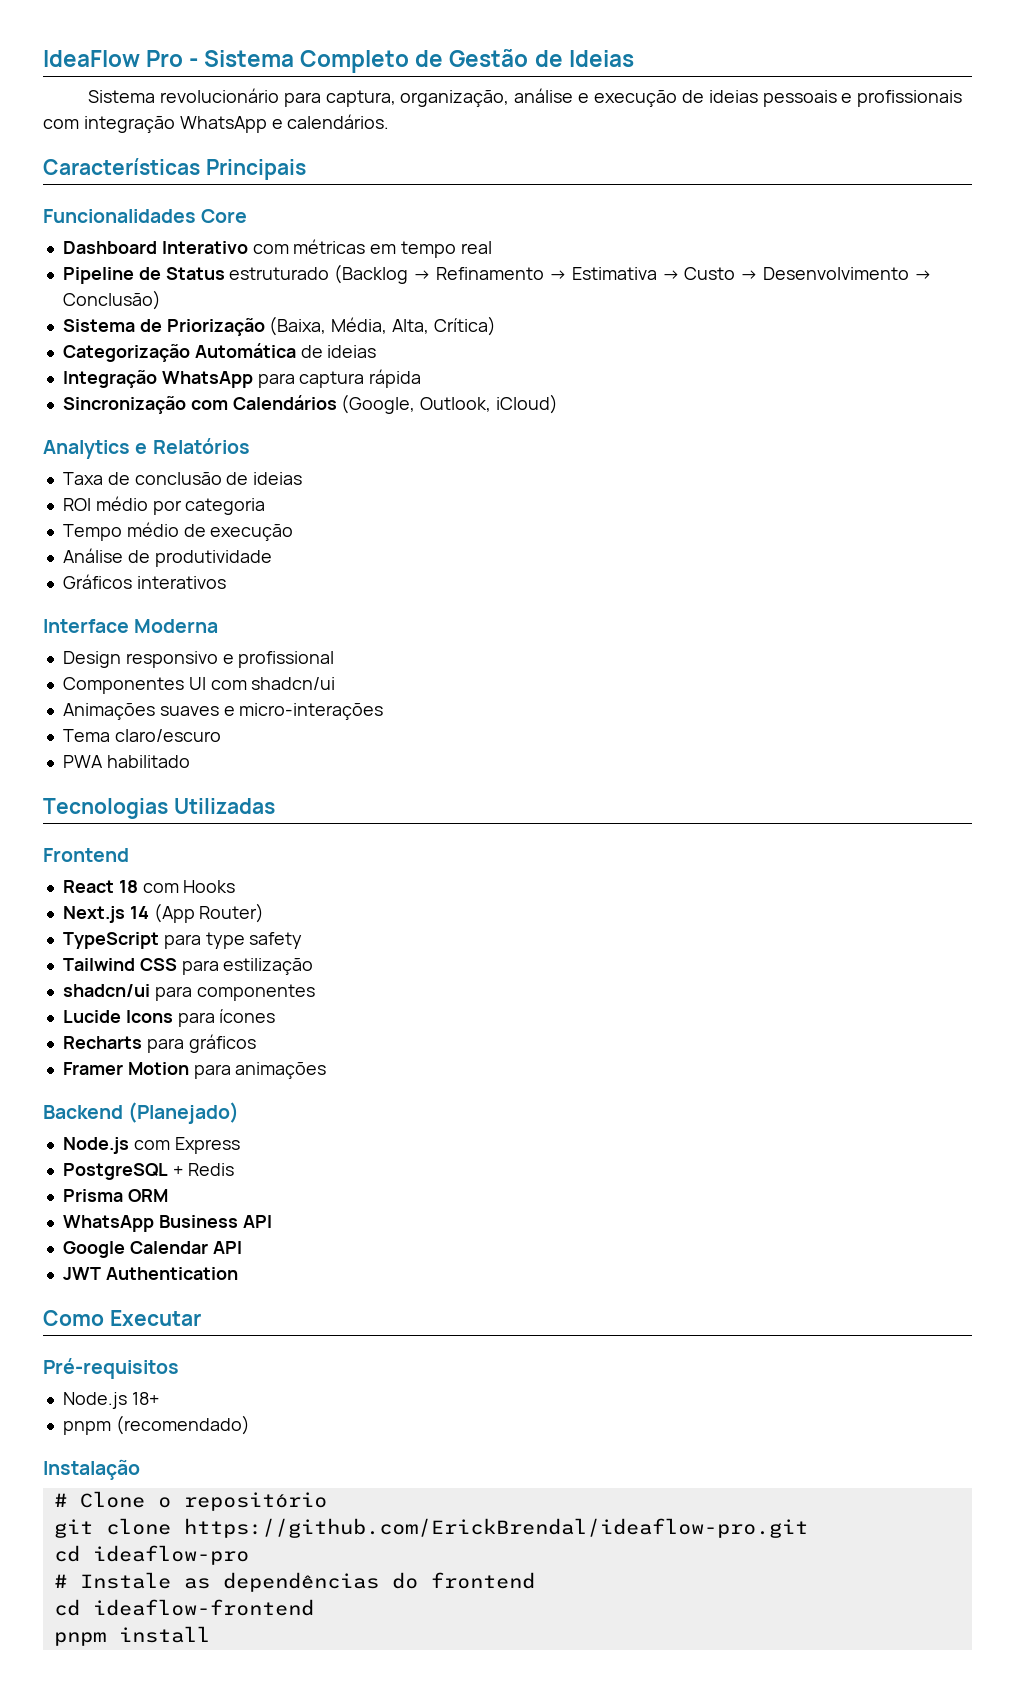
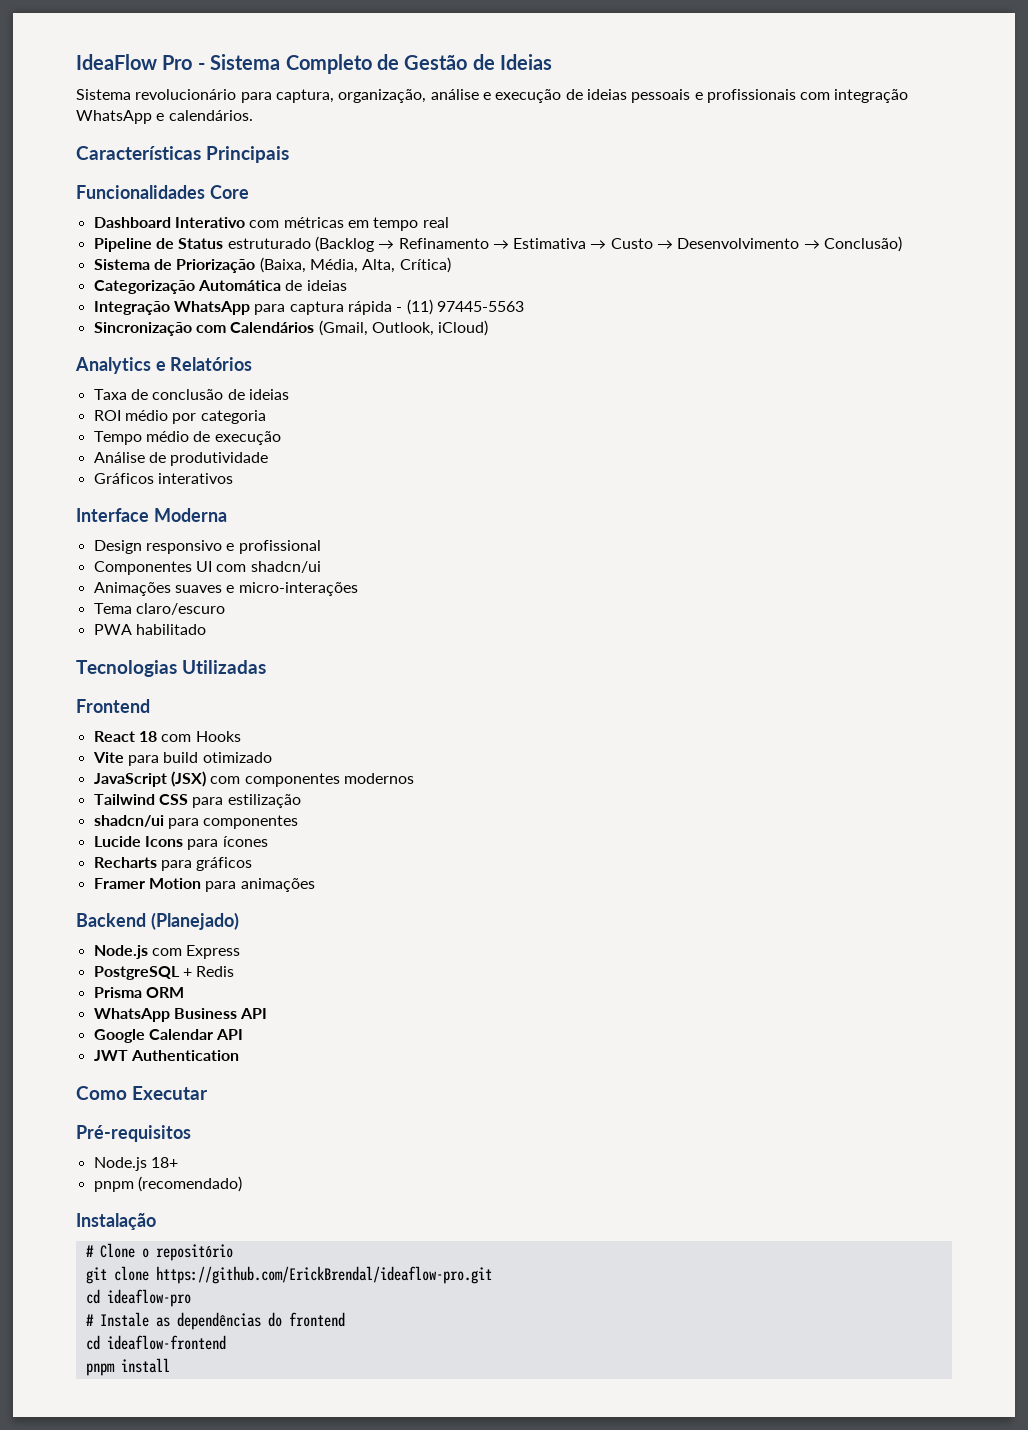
- Integração WhatsApp para captura rápida
+ Integração WhatsApp para captura rápida - (11) 97445-5563
- Sincronização com Calendários (Google, Outlook, iCloud)
+ Sincronização com Calendários (Gmail, Outlook, iCloud)
- Next.js 14 (App Router)
- TypeScript para type safety
+ Vite para build otimizado
+ JavaScript (JSX) com componentes modernos

